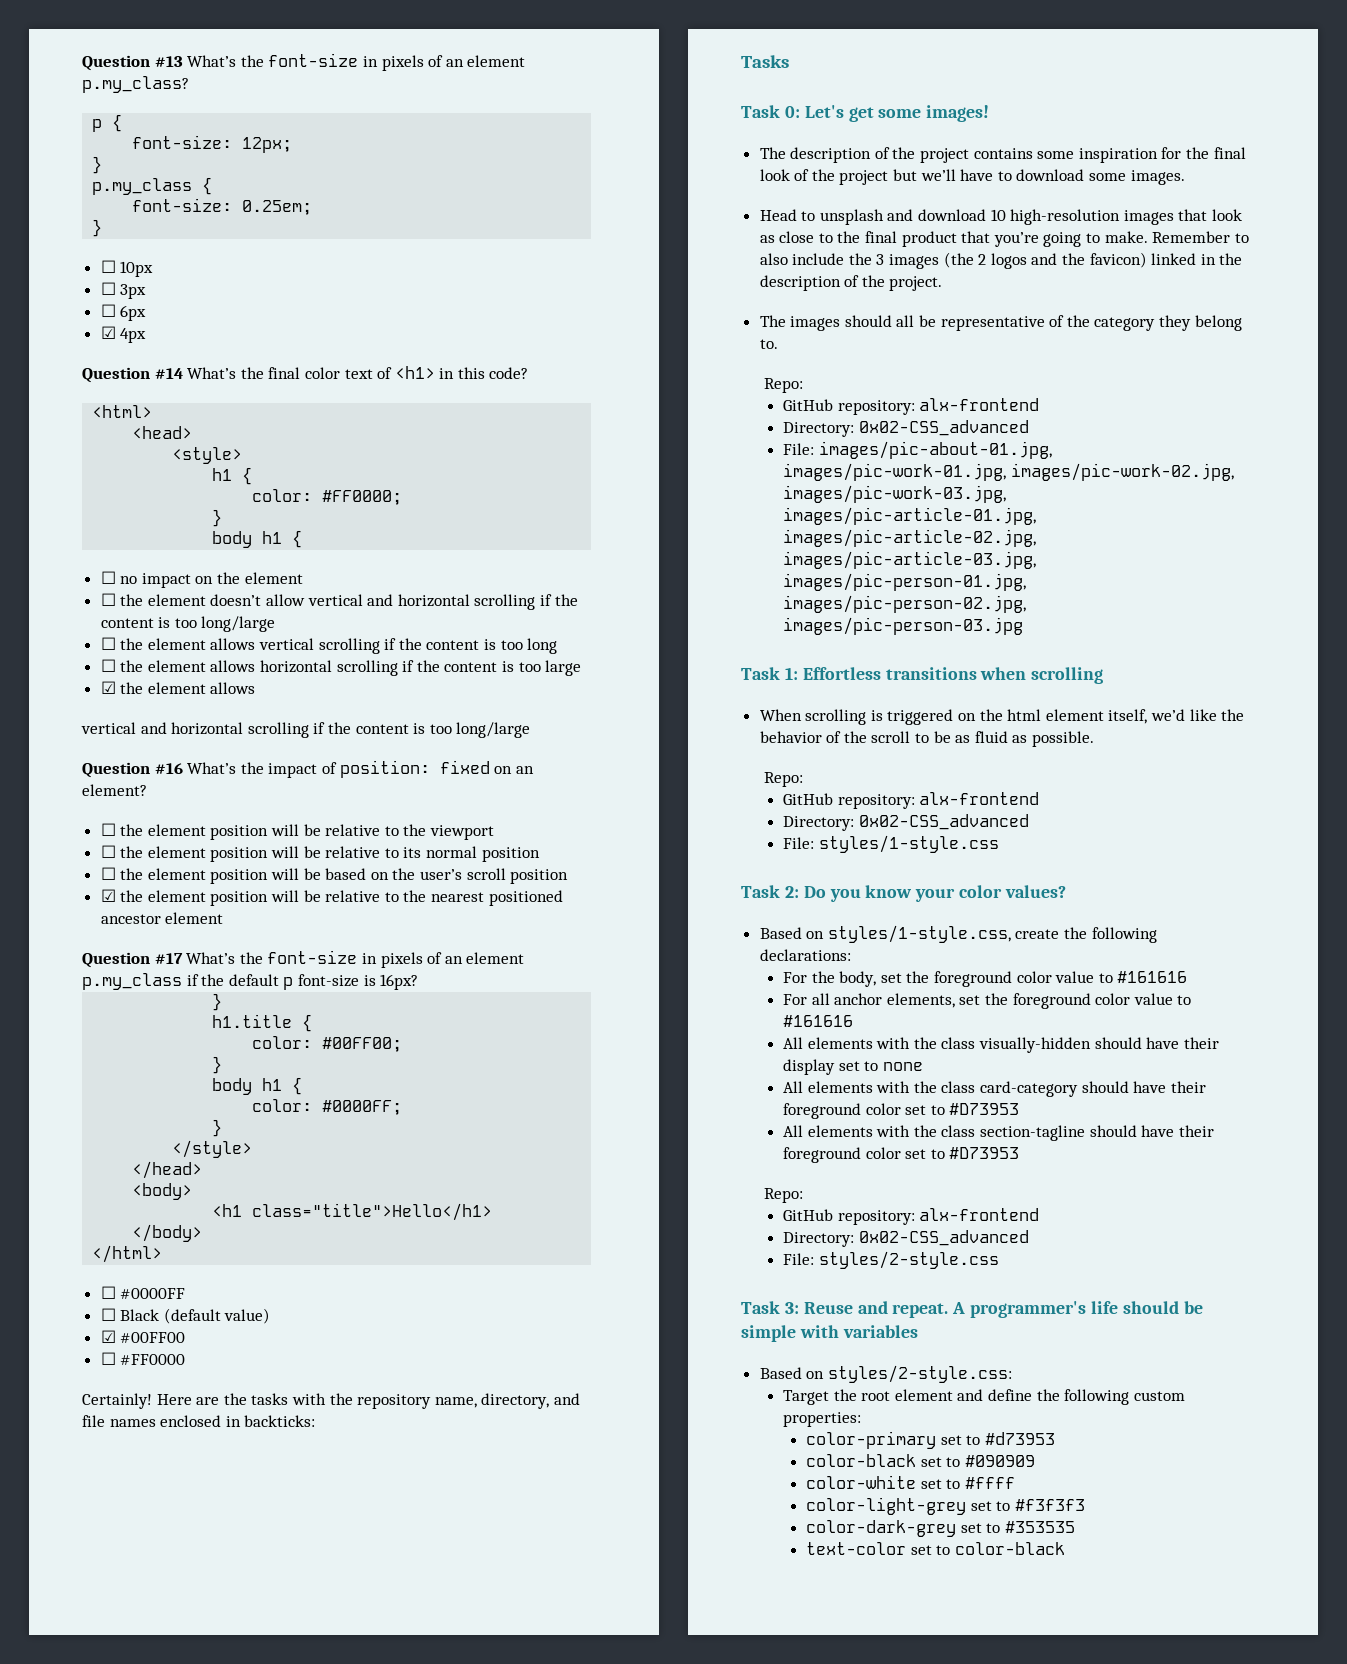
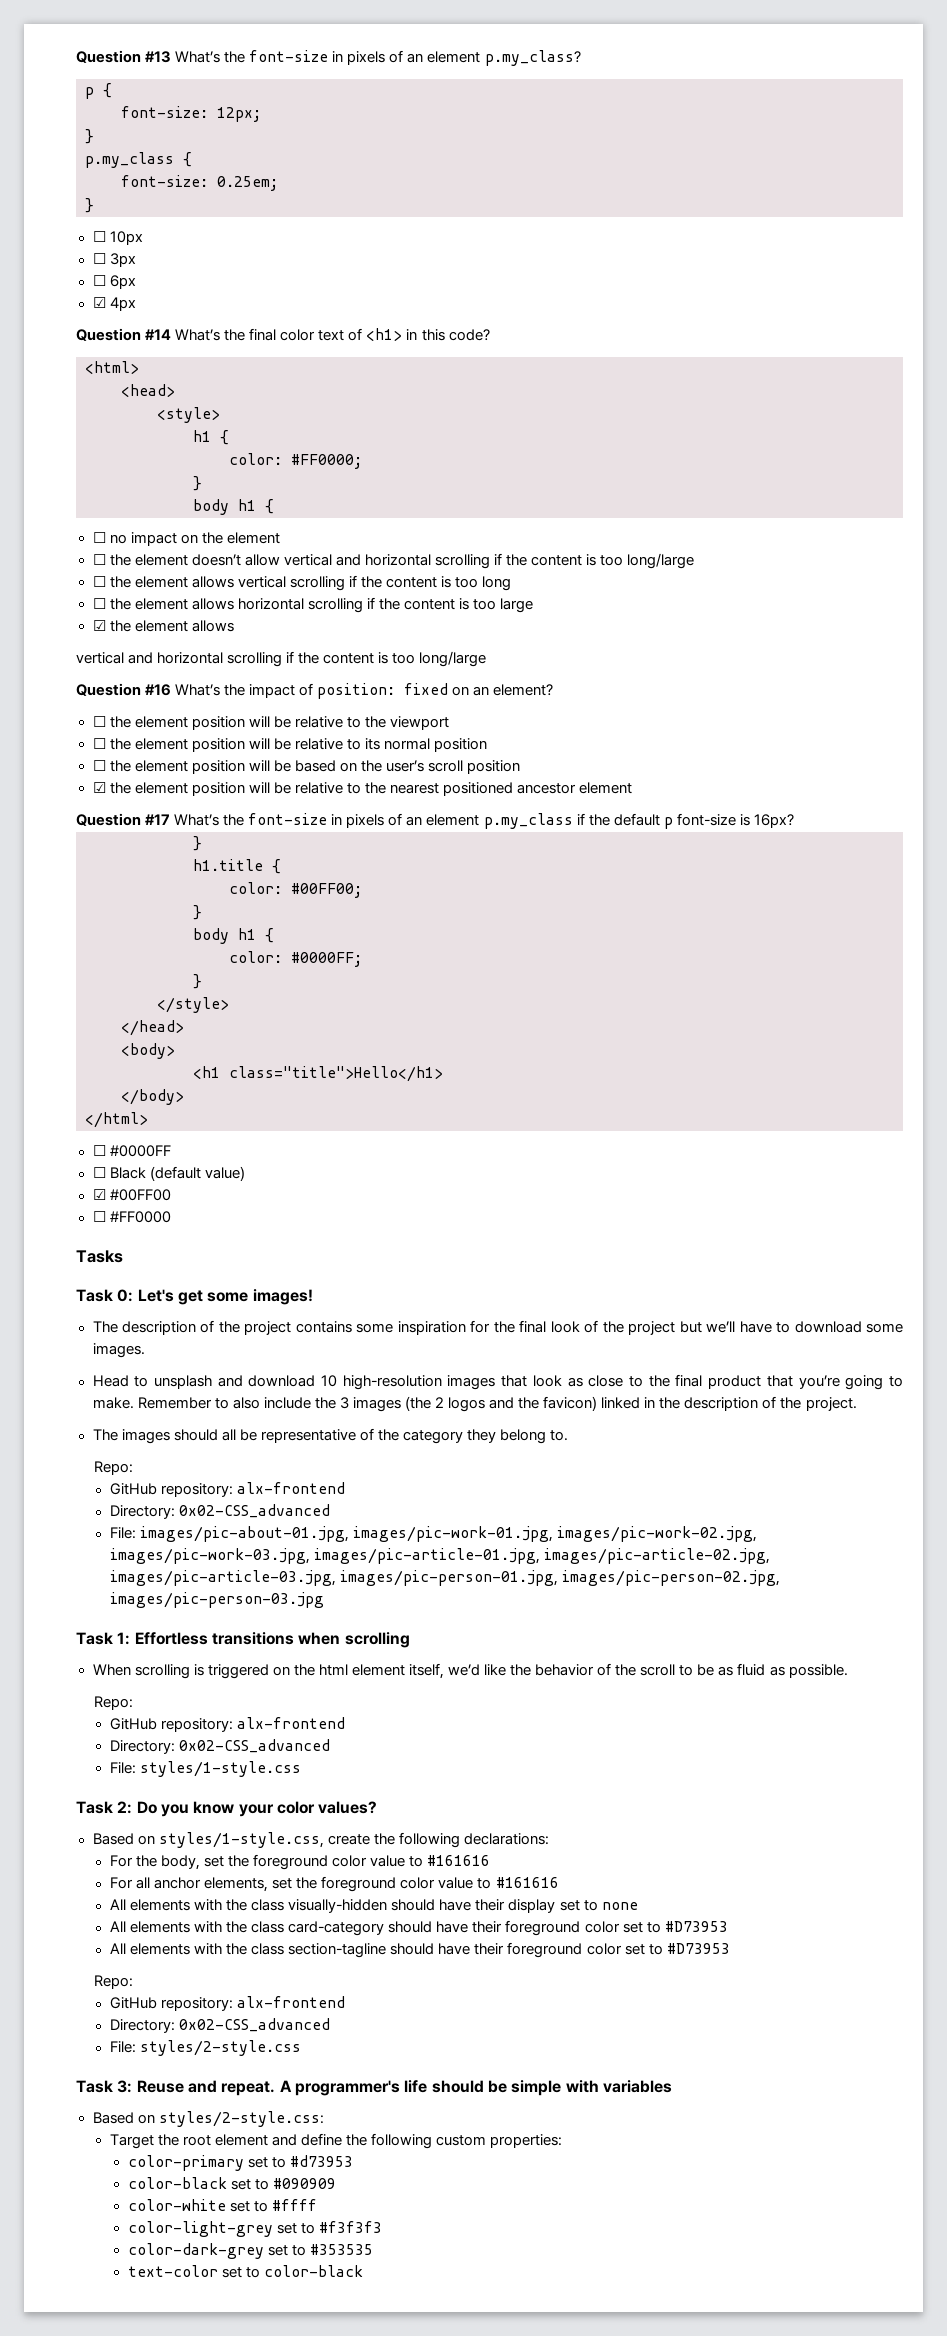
- Certainly! Here are the tasks with the repository name, directory, and file names enclosed in backticks:

